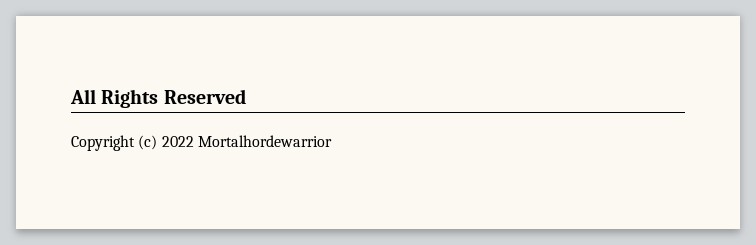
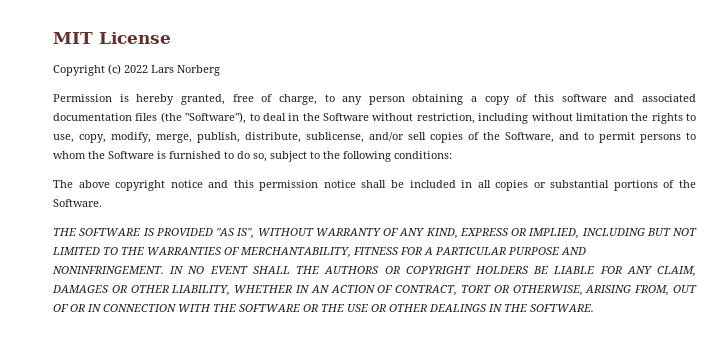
- All Rights Reserved
+ MIT License
- Copyright (c) 2022 Mortalhordewarrior
+ Copyright (c) 2022 Lars Norberg
+ Permission is hereby granted, free of charge, to any person obtaining a copy of this software and associated documentation files (the "Software"), to deal in the Software without restriction, including without limitation the rights to use, copy, modify, merge, publish, distribute, sublicense, and/or sell copies of the Software, and to permit persons to whom the Software is furnished to do so, subject to the following conditions:
+ The above copyright notice and this permission notice shall be included in all copies or substantial portions of the Software.
+ THE SOFTWARE IS PROVIDED "AS IS", WITHOUT WARRANTY OF ANY KIND, EXPRESS OR IMPLIED, INCLUDING BUT NOT LIMITED TO THE WARRANTIES OF MERCHANTABILITY, FITNESS FOR A PARTICULAR PURPOSE AND NONINFRINGEMENT. IN NO EVENT SHALL THE AUTHORS OR COPYRIGHT HOLDERS BE LIABLE FOR ANY CLAIM, DAMAGES OR OTHER LIABILITY, WHETHER IN AN ACTION OF CONTRACT, TORT OR OTHERWISE, ARISING FROM, OUT OF OR IN CONNECTION WITH THE SOFTWARE OR THE USE OR OTHER DEALINGS IN THE SOFTWARE.

